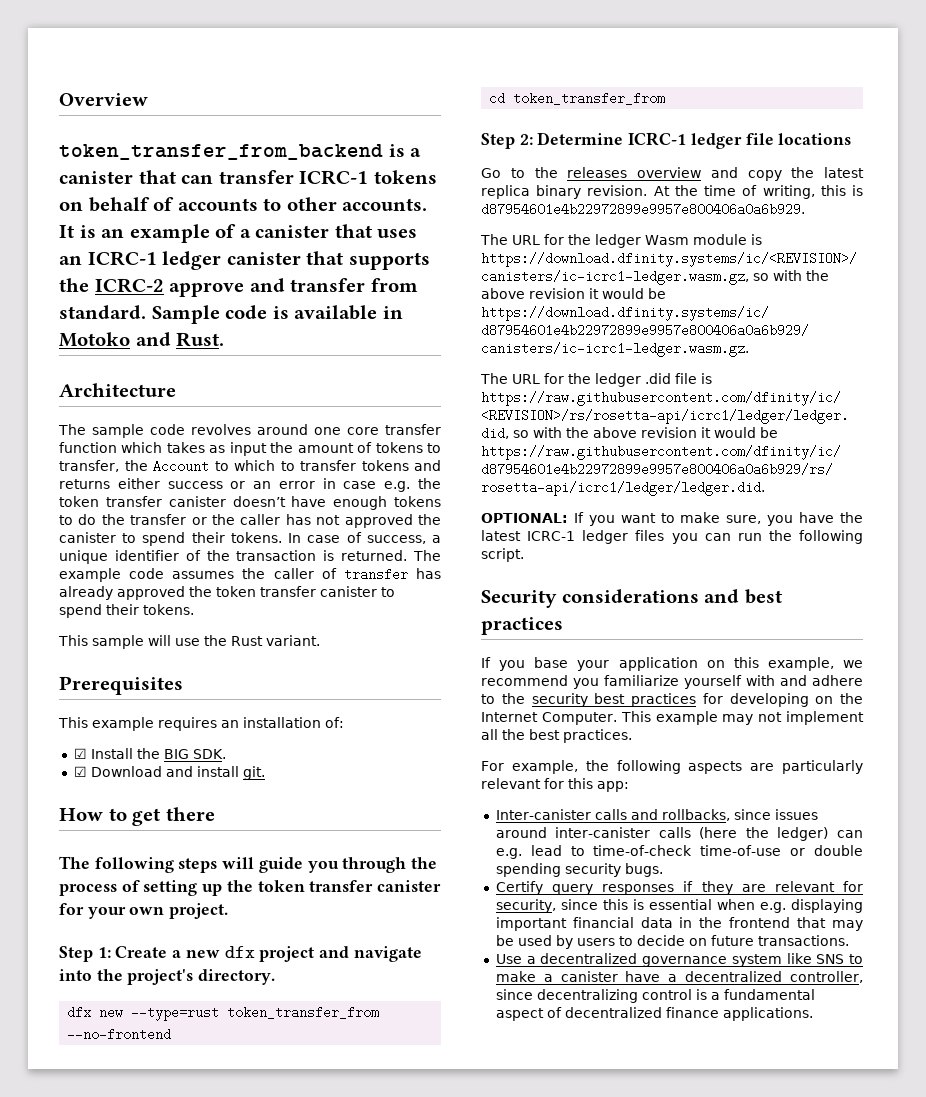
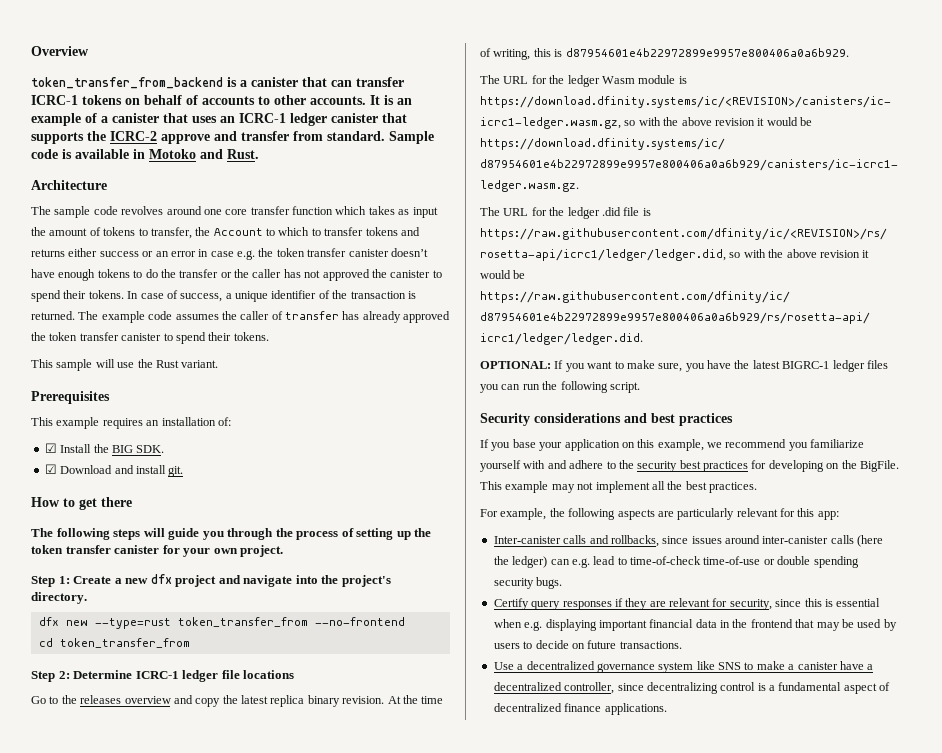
- OPTIONAL: If you want to make sure, you have the latest ICRC-1 ledger files you can run the following script.
+ OPTIONAL: If you want to make sure, you have the latest BIGRC-1 ledger files you can run the following script.
- If you base your application on this example, we recommend you familiarize yourself with and adhere to the security best practices for developing on the Internet Computer.
+ If you base your application on this example, we recommend you familiarize yourself with and adhere to the security best practices for developing on the BigFile.

